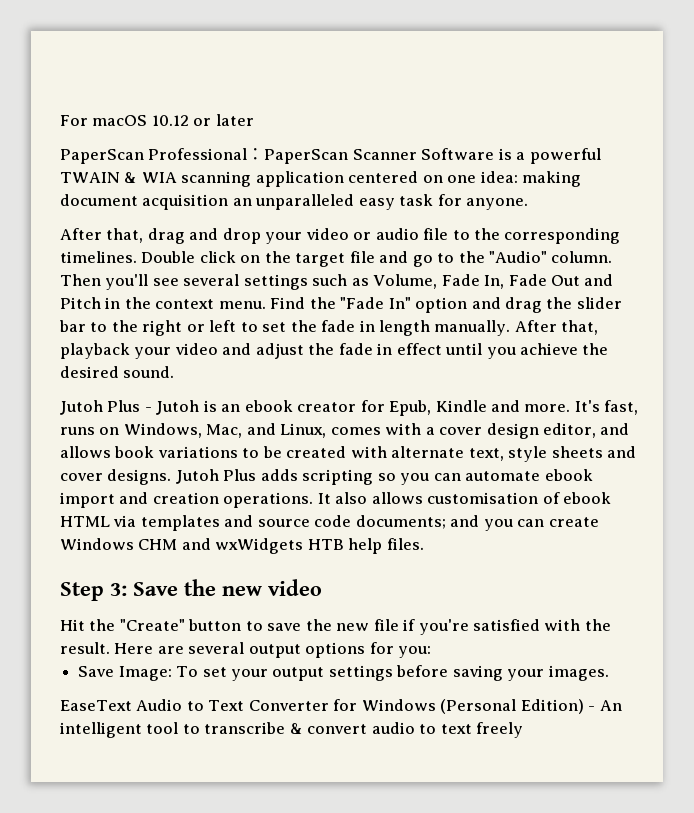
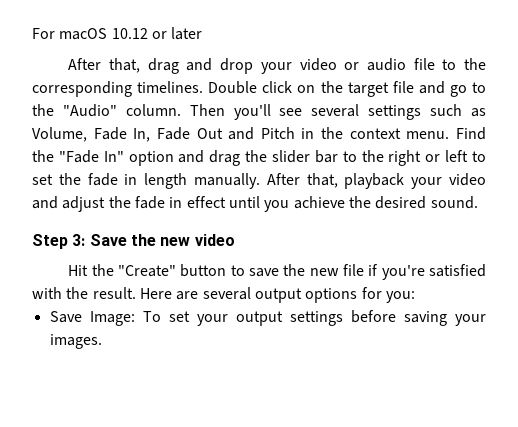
- PaperScan Professional：PaperScan Scanner Software is a powerful TWAIN & WIA scanning application centered on one idea: making document acquisition an unparalleled easy task for anyone.
- Jutoh Plus - Jutoh is an ebook creator for Epub, Kindle and more. It's fast, runs on Windows, Mac, and Linux, comes with a cover design editor, and allows book variations to be created with alternate text, style sheets and cover designs. Jutoh Plus adds scripting so you can automate ebook import and creation operations. It also allows customisation of ebook HTML via templates and source code documents; and you can create Windows CHM and wxWidgets HTB help files.
- EaseText Audio to Text Converter for Windows (Personal Edition) - An intelligent tool to transcribe & convert audio to text freely

